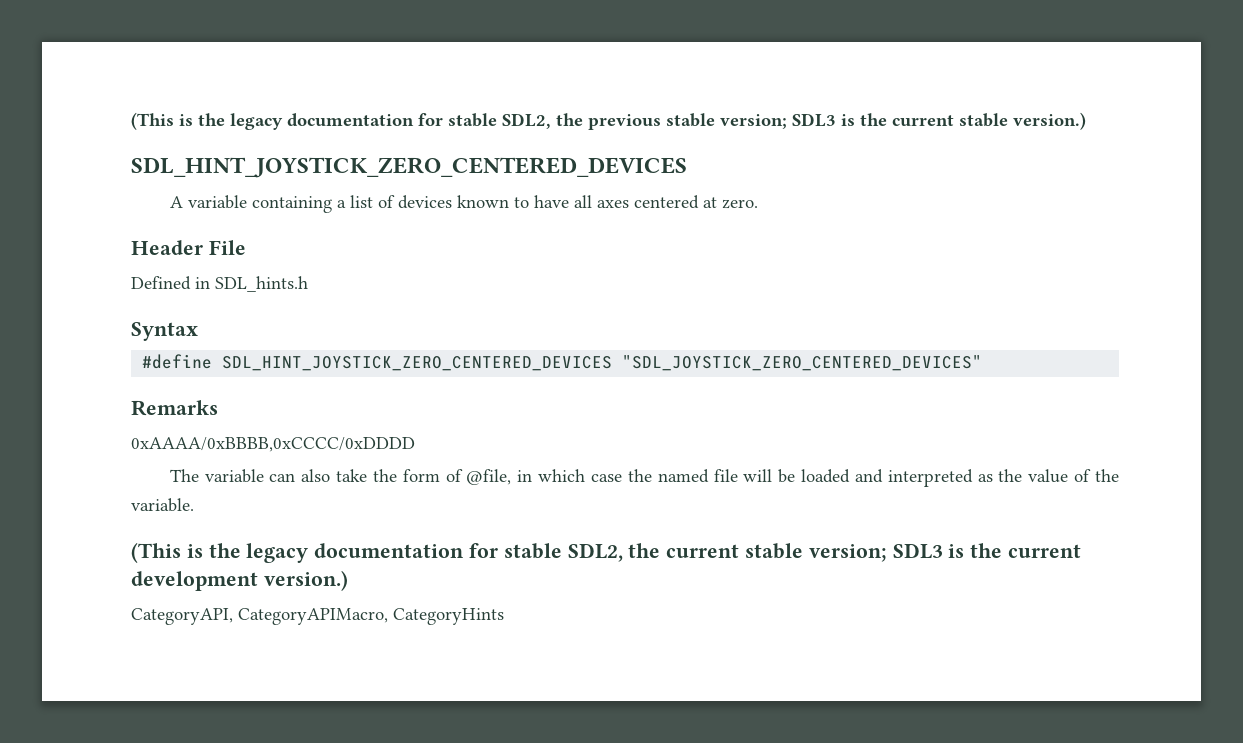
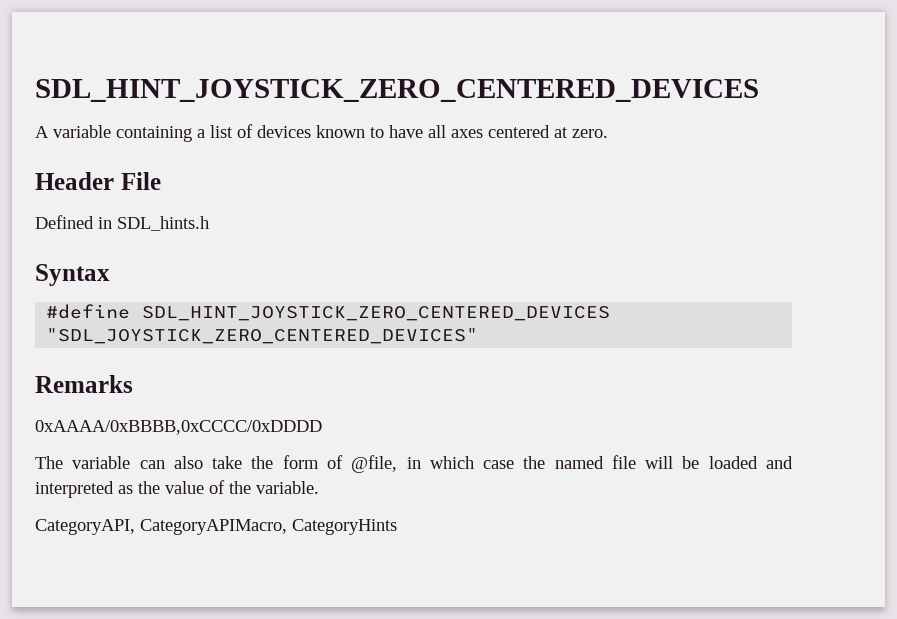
- (This is the legacy documentation for stable SDL2, the previous stable version; SDL3 is the current stable version.)
- (This is the legacy documentation for stable SDL2, the current stable version; SDL3 is the current development version.)

